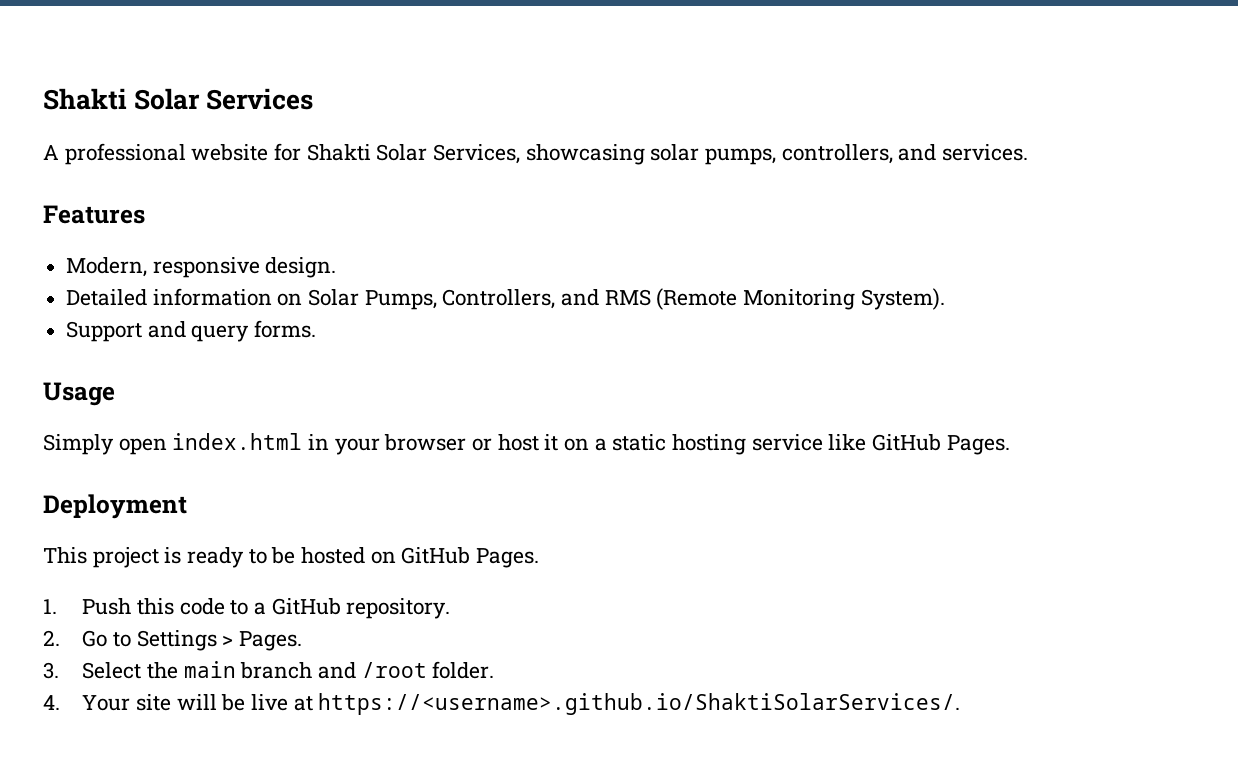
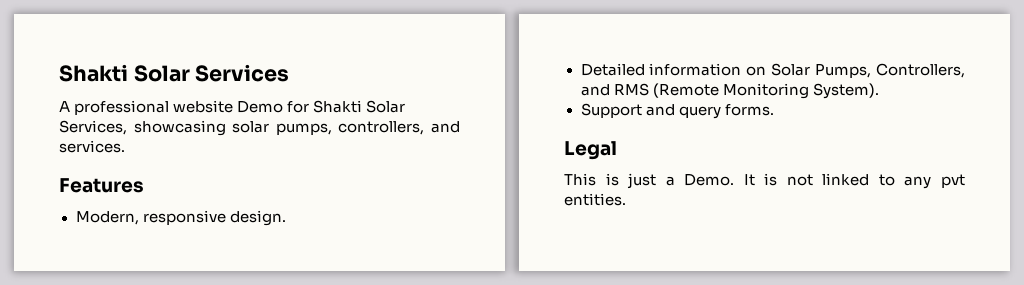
- A professional website for Shakti Solar Services, showcasing solar pumps, controllers, and services.
+ A professional website Demo for Shakti Solar Services, showcasing solar pumps, controllers, and services.
- Usage
- Simply open index.html in your browser or host it on a static hosting service like GitHub Pages.
- Deployment
- This project is ready to be hosted on GitHub Pages.
- 1. Push this code to a GitHub repository.
- 2. Go to Settings > Pages.
- 3. Select the main branch and /root folder.
- 4. Your site will be live at https://<username>.github.io/ShaktiSolarServices/.
+ Legal
+ This is just a Demo. It is not linked to any pvt entities.

